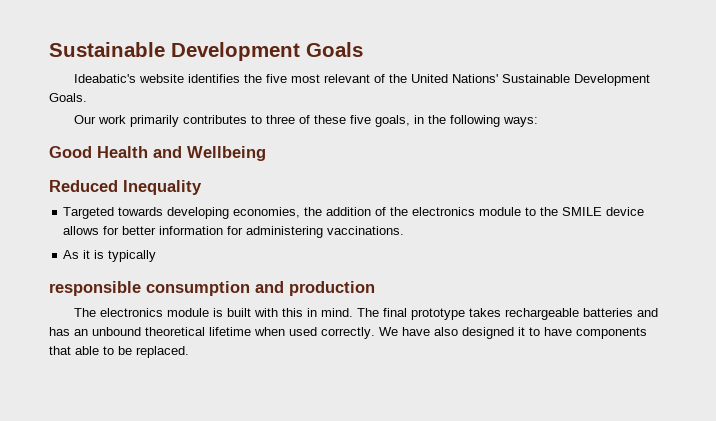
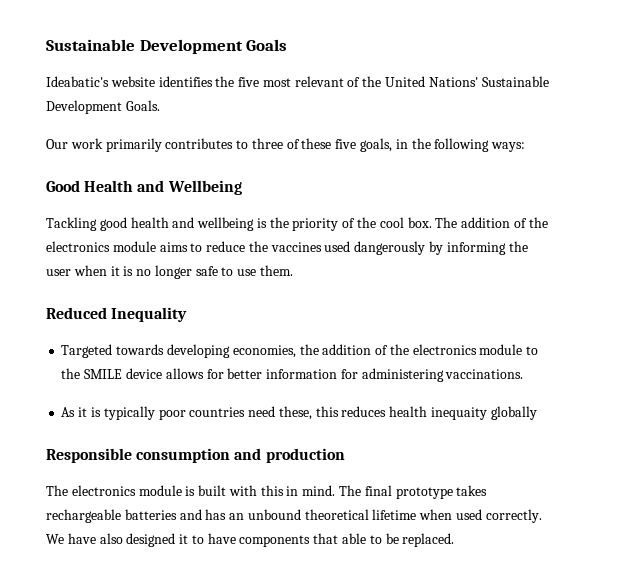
+ Tackling good health and wellbeing is the priority of the cool box. The addition of the electronics module aims to reduce the vaccines used dangerously by informing the user when it is no longer safe to use them.
- As it is typically
- responsible consumption and production
+ As it is typically poor countries need these, this reduces health inequaity globally
+ Responsible consumption and production

